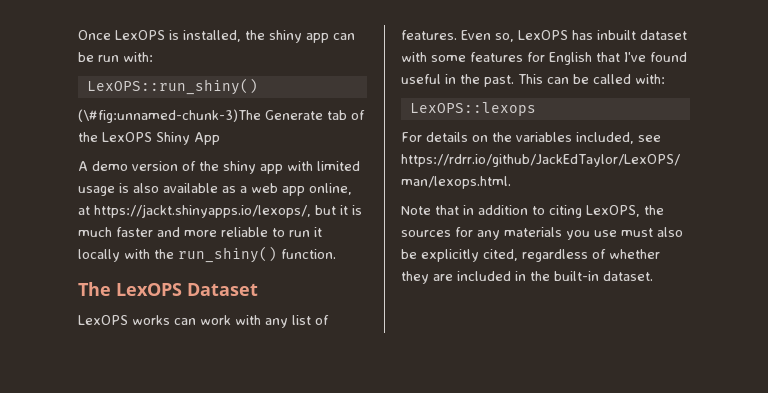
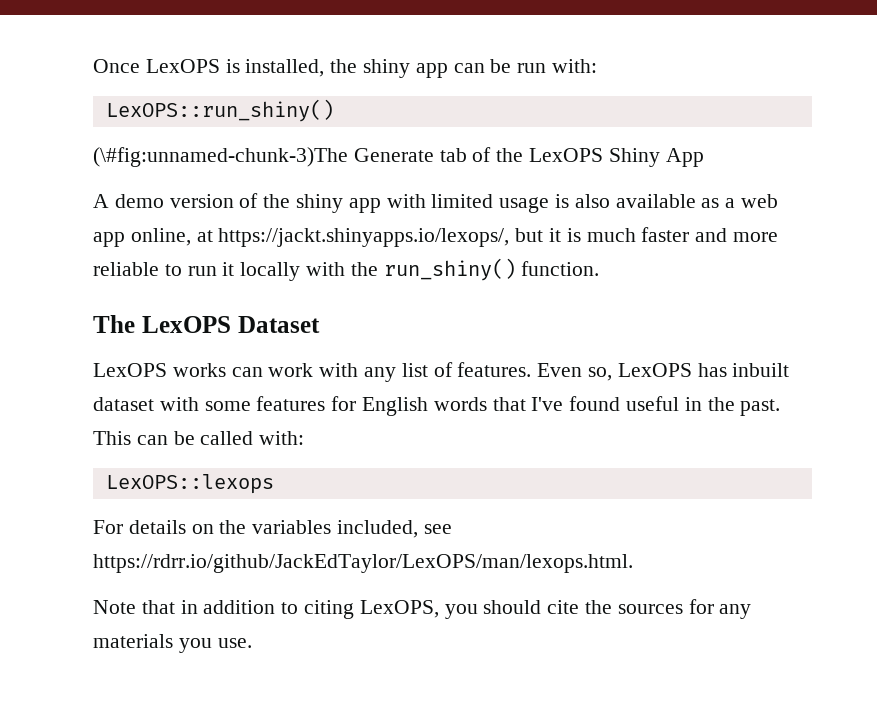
- Even so, LexOPS has inbuilt dataset with some features for English that I've found useful in the past.
+ Even so, LexOPS has inbuilt dataset with some features for English words that I've found useful in the past.
- Note that in addition to citing LexOPS, the sources for any materials you use must also be explicitly cited, regardless of whether they are included in the built-in dataset.
+ Note that in addition to citing LexOPS, you should cite the sources for any materials you use.

